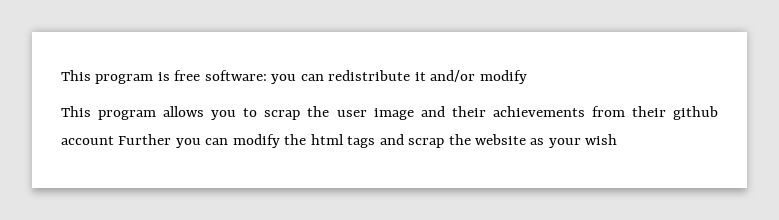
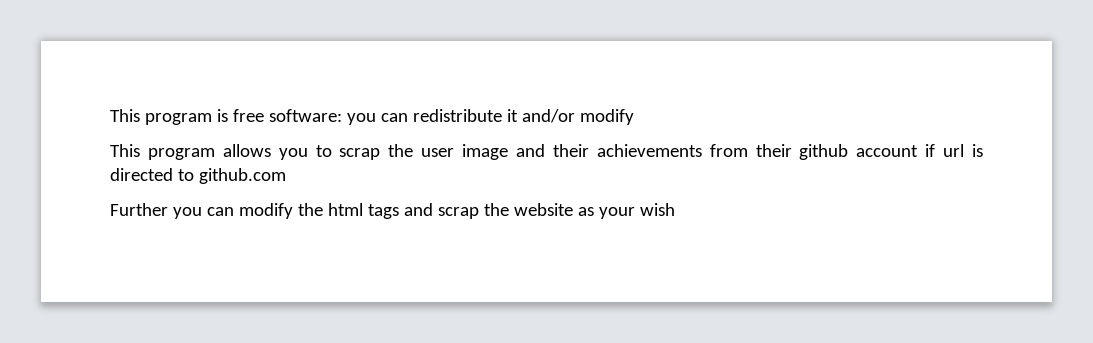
- This program allows you to scrap the user image and their achievements from their github account Further you can modify the html tags and scrap the website as your wish
+ This program allows you to scrap the user image and their achievements from their github account if url is directed to github.com
+ Further you can modify the html tags and scrap the website as your wish

